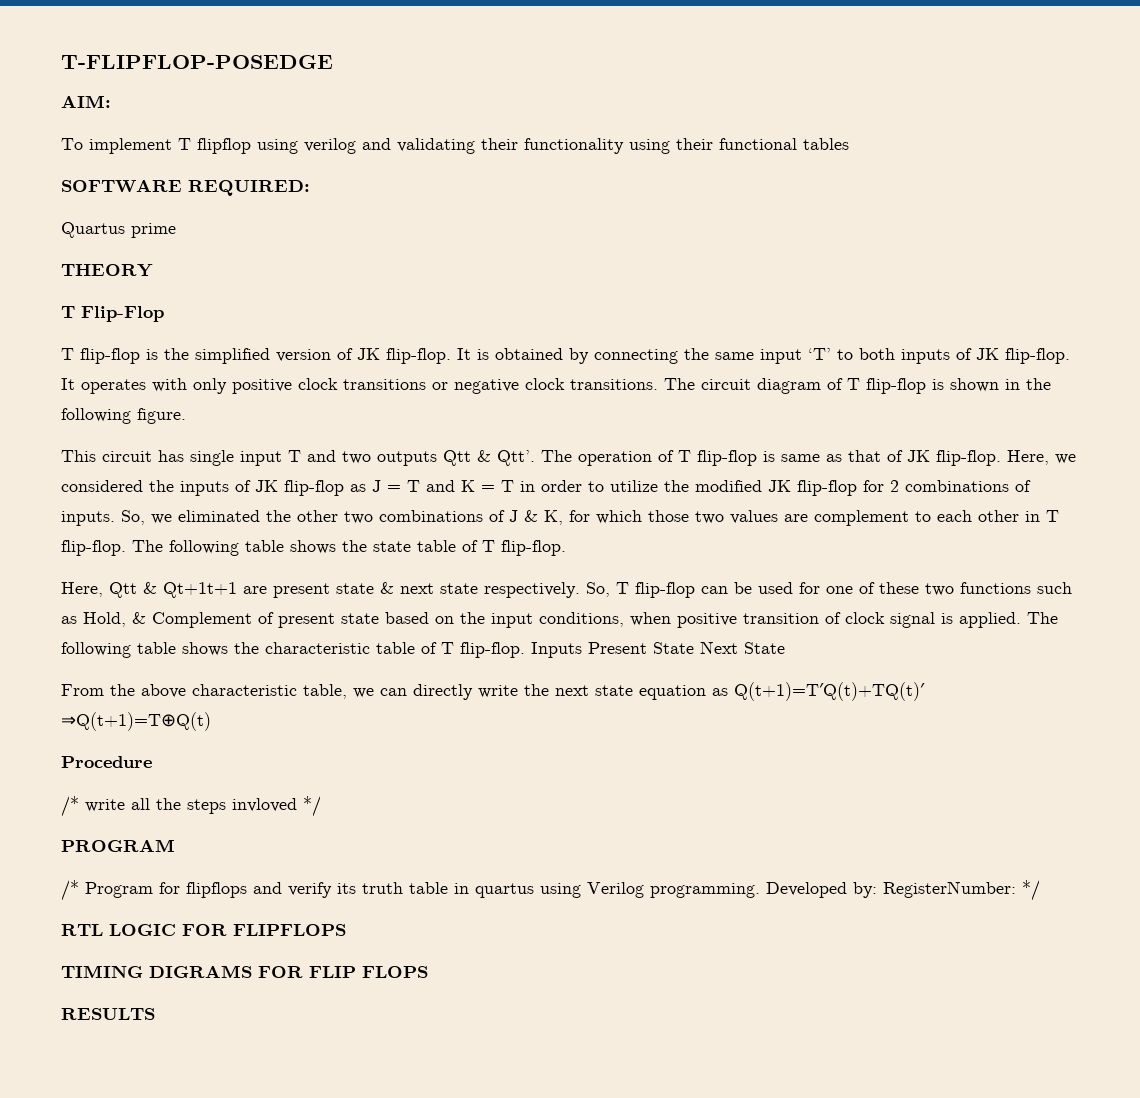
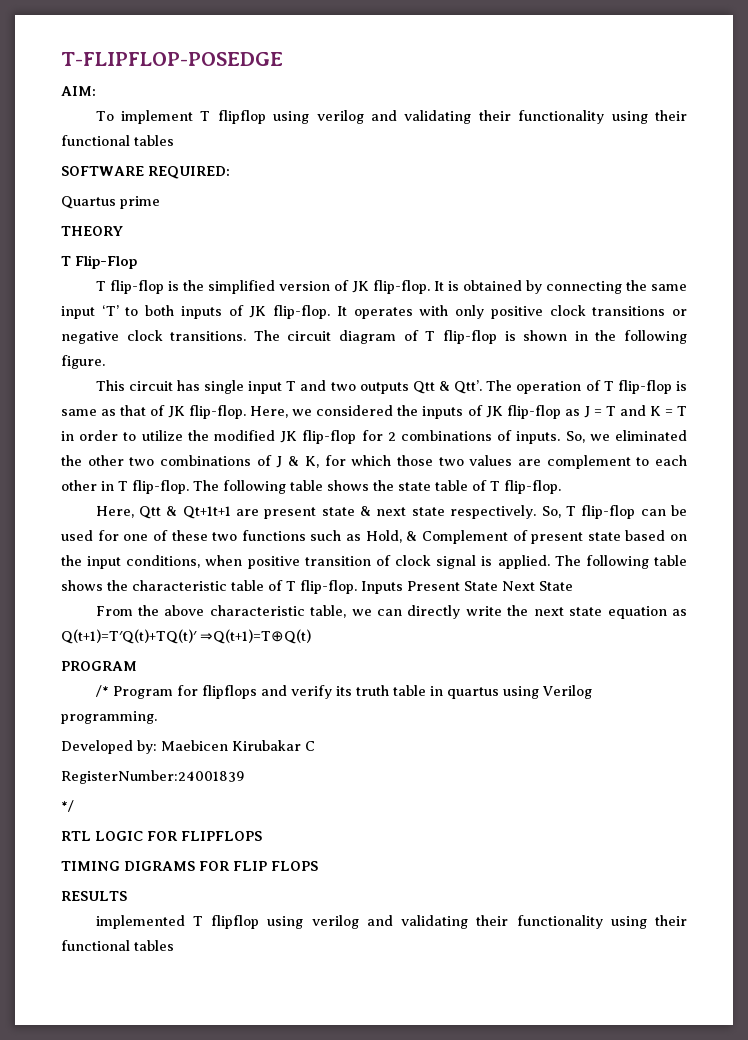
- Procedure
- /* write all the steps invloved */
- /* Program for flipflops and verify its truth table in quartus using Verilog programming. Developed by: RegisterNumber: */
+ /* Program for flipflops and verify its truth table in quartus using Verilog programming.
+ Developed by: Maebicen Kirubakar C
+ RegisterNumber:24001839
+ */
+ implemented T flipflop using verilog and validating their functionality using their functional tables

